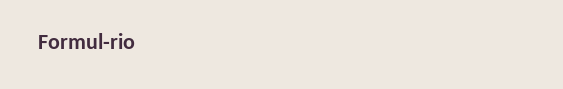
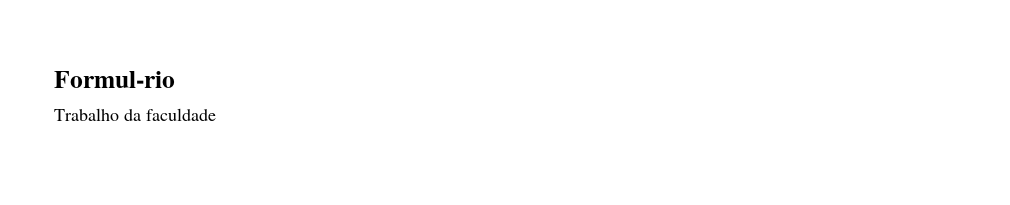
+ Trabalho da faculdade

